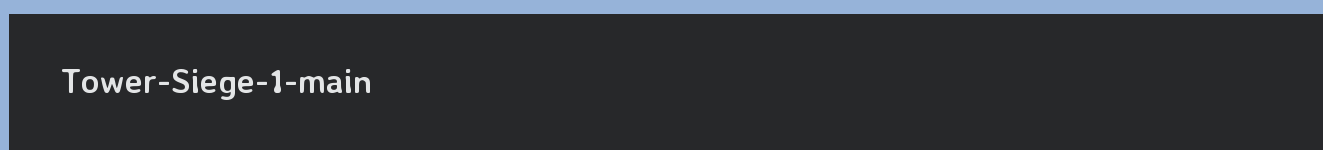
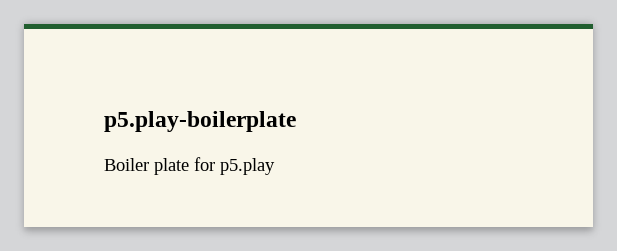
- Tower-Siege-1-main
+ p5.play-boilerplate
+ Boiler plate for p5.play

